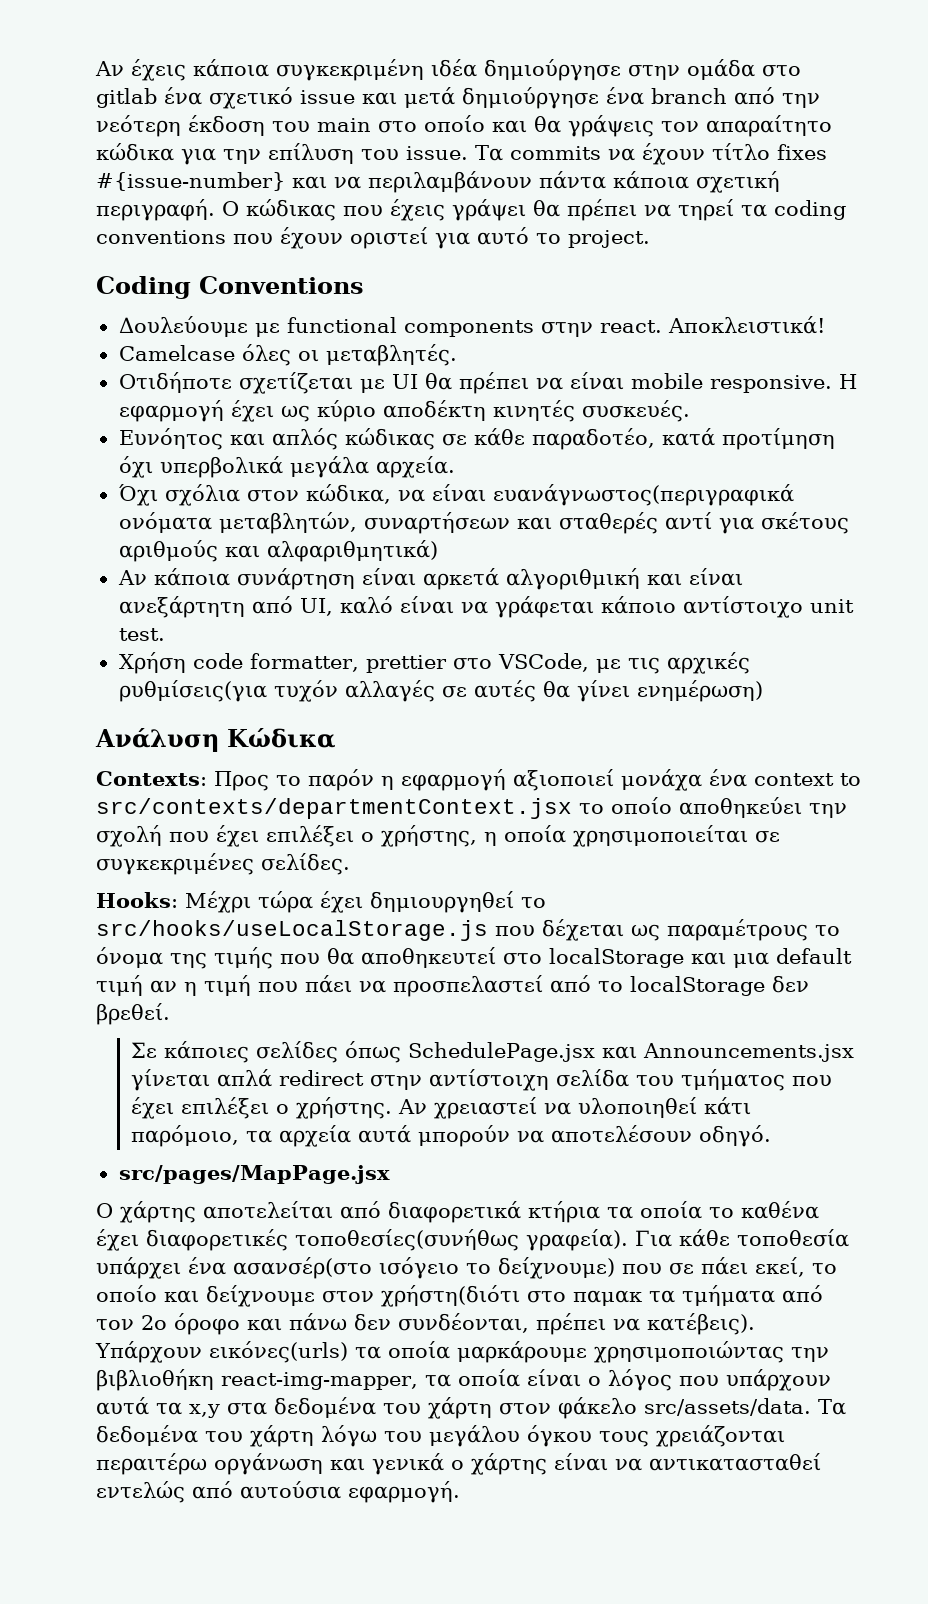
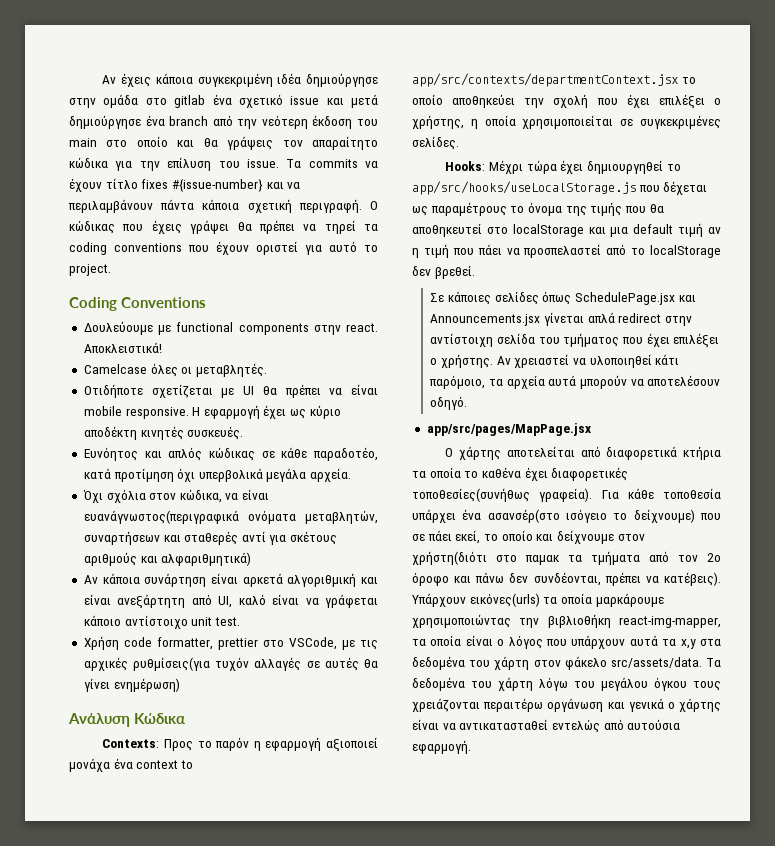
- Contexts: Προς το παρόν η εφαρμογή αξιοποιεί μονάχα ένα context to src/contexts/departmentContext.jsx το οποίο αποθηκεύει την σχολή που έχει επιλέξει ο χρήστης, η οποία χρησιμοποιείται σε συγκεκριμένες σελίδες.
+ Contexts: Προς το παρόν η εφαρμογή αξιοποιεί μονάχα ένα context to app/src/contexts/departmentContext.jsx το οποίο αποθηκεύει την σχολή που έχει επιλέξει ο χρήστης, η οποία χρησιμοποιείται σε συγκεκριμένες σελίδες.
- Hooks: Μέχρι τώρα έχει δημιουργηθεί το src/hooks/useLocalStorage.js που δέχεται ως παραμέτρους το όνομα της τιμής που θα αποθηκευτεί στο localStorage και μια default τιμή αν η τιμή που πάει να προσπελαστεί από το localStorage δεν βρεθεί.
+ Hooks: Μέχρι τώρα έχει δημιουργηθεί το app/src/hooks/useLocalStorage.js που δέχεται ως παραμέτρους το όνομα της τιμής που θα αποθηκευτεί στο localStorage και μια default τιμή αν η τιμή που πάει να προσπελαστεί από το localStorage δεν βρεθεί.
- src/pages/MapPage.jsx
+ app/src/pages/MapPage.jsx

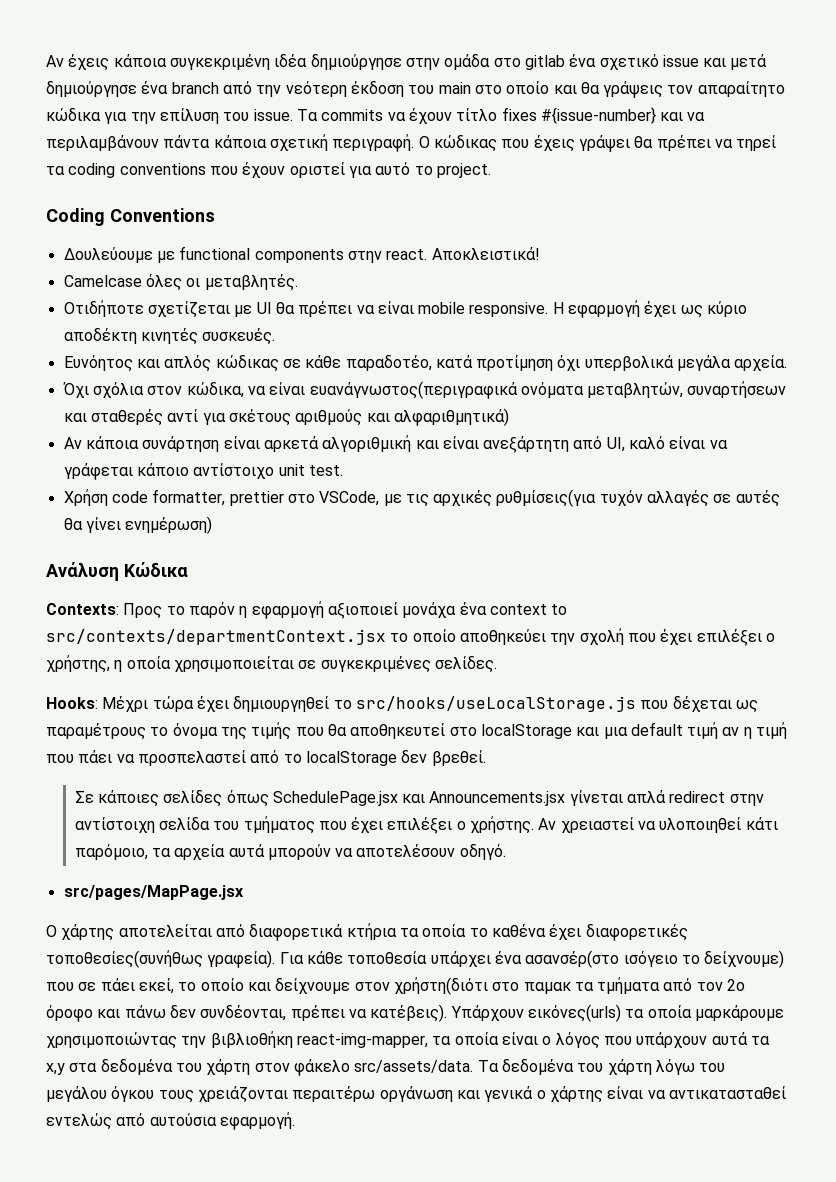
- Contexts: Προς το παρόν η εφαρμογή αξιοποιεί μονάχα ένα context to app/src/contexts/departmentContext.jsx το οποίο αποθηκεύει την σχολή που έχει επιλέξει ο χρήστης, η οποία χρησιμοποιείται σε συγκεκριμένες σελίδες.
+ Contexts: Προς το παρόν η εφαρμογή αξιοποιεί μονάχα ένα context to src/contexts/departmentContext.jsx το οποίο αποθηκεύει την σχολή που έχει επιλέξει ο χρήστης, η οποία χρησιμοποιείται σε συγκεκριμένες σελίδες.
- Hooks: Μέχρι τώρα έχει δημιουργηθεί το app/src/hooks/useLocalStorage.js που δέχεται ως παραμέτρους το όνομα της τιμής που θα αποθηκευτεί στο localStorage και μια default τιμή αν η τιμή που πάει να προσπελαστεί από το localStorage δεν βρεθεί.
+ Hooks: Μέχρι τώρα έχει δημιουργηθεί το src/hooks/useLocalStorage.js που δέχεται ως παραμέτρους το όνομα της τιμής που θα αποθηκευτεί στο localStorage και μια default τιμή αν η τιμή που πάει να προσπελαστεί από το localStorage δεν βρεθεί.
- app/src/pages/MapPage.jsx
+ src/pages/MapPage.jsx

